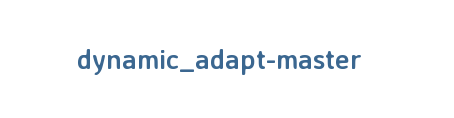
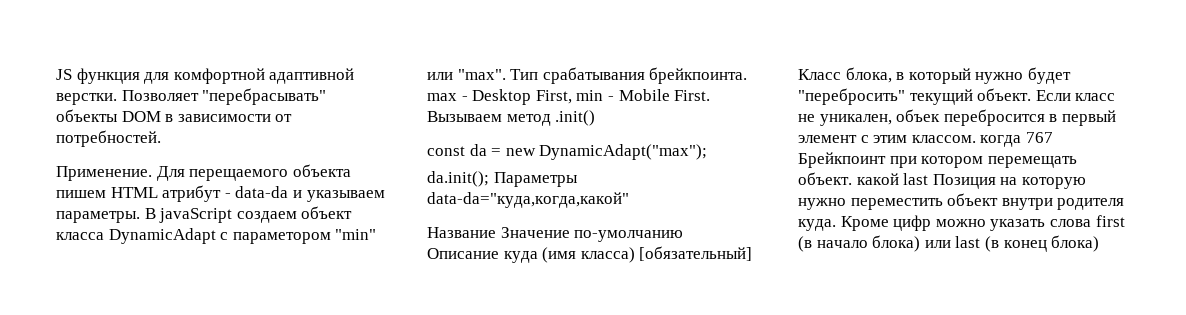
- dynamic_adapt-master
+ JS функция для комфортной адаптивной верстки. Позволяет "перебрасывать" объекты DOM в зависимости от потребностей.
+ Применение. Для перещаемого объекта пишем HTML атрибут - data-da и указываем параметры. В javaScript создаем объект класса DynamicAdapt с параметором "min" или "max". Тип срабатывания брейкпоинта. max - Desktop First, min - Mobile First. Вызываем метод .init()
+ const da = new DynamicAdapt("max");
+ da.init(); Параметры data-da="куда,когда,какой"
+ Название Значение по-умолчанию Описание куда (имя класса) [обязательный] Класс блока, в который нужно будет "перебросить" текущий объект. Если класс не уникален, объек перебросится в первый элемент с этим классом. когда 767 Брейкпоинт при котором перемещать объект. какой last Позиция на которую нужно переместить объект внутри родителя куда. Кроме цифр можно указать слова first (в начало блока) или last (в конец блока)

